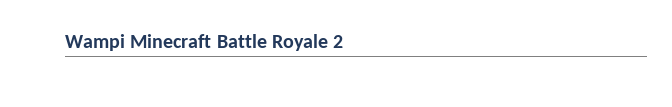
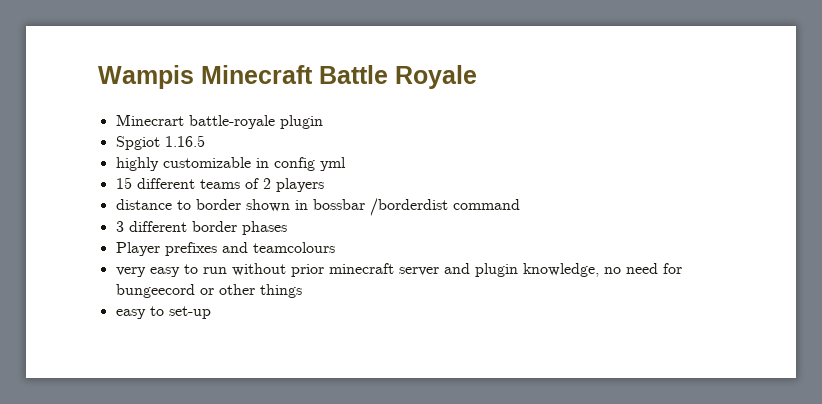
- Wampi Minecraft Battle Royale 2
+ Wampis Minecraft Battle Royale
+ Minecrart battle-royale plugin
+ Spgiot 1.16.5
+ highly customizable in config yml
+ 15 different teams of 2 players
+ distance to border shown in bossbar /borderdist command
+ 3 different border phases
+ Player prefixes and teamcolours
+ very easy to run without prior minecraft server and plugin knowledge, no need for bungeecord or other things
+ easy to set-up

